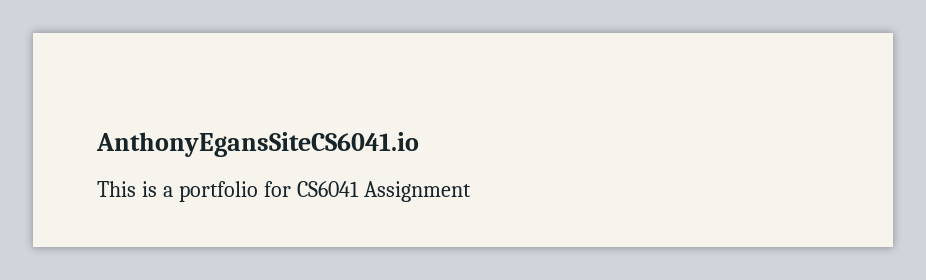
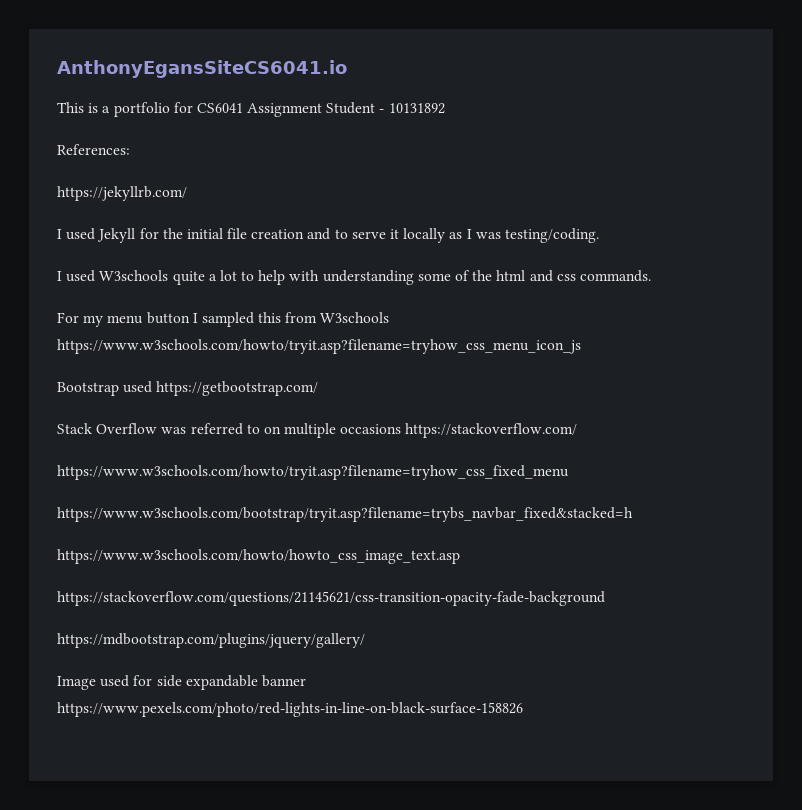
- This is a portfolio for CS6041 Assignment
+ This is a portfolio for CS6041 Assignment Student - 10131892
+ References:
+ https://jekyllrb.com/
+ I used Jekyll for the initial file creation and to serve it locally as I was testing/coding.
+ I used W3schools quite a lot to help with understanding some of the html and css commands.
+ For my menu button I sampled this from W3schools https://www.w3schools.com/howto/tryit.asp?filename=tryhow_css_menu_icon_js
+ Bootstrap used https://getbootstrap.com/
+ Stack Overflow was referred to on multiple occasions https://stackoverflow.com/
+ https://www.w3schools.com/howto/tryit.asp?filename=tryhow_css_fixed_menu
+ https://www.w3schools.com/bootstrap/tryit.asp?filename=trybs_navbar_fixed&stacked=h
+ https://www.w3schools.com/howto/howto_css_image_text.asp
+ https://stackoverflow.com/questions/21145621/css-transition-opacity-fade-background
+ https://mdbootstrap.com/plugins/jquery/gallery/
+ Image used for side expandable banner https://www.pexels.com/photo/red-lights-in-line-on-black-surface-158826

